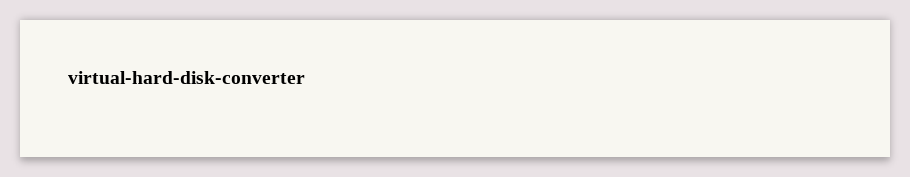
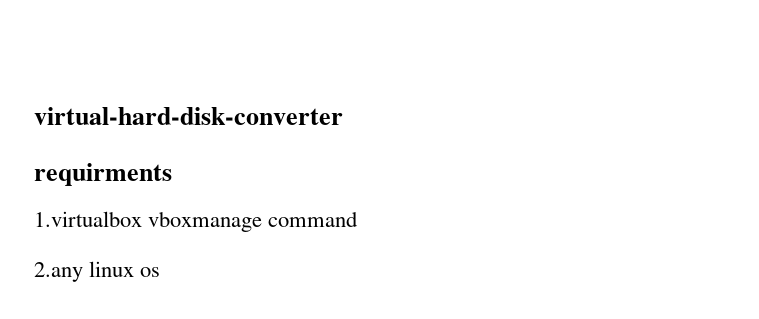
+ requirments
+ 1.virtualbox vboxmanage command
+ 2.any linux os

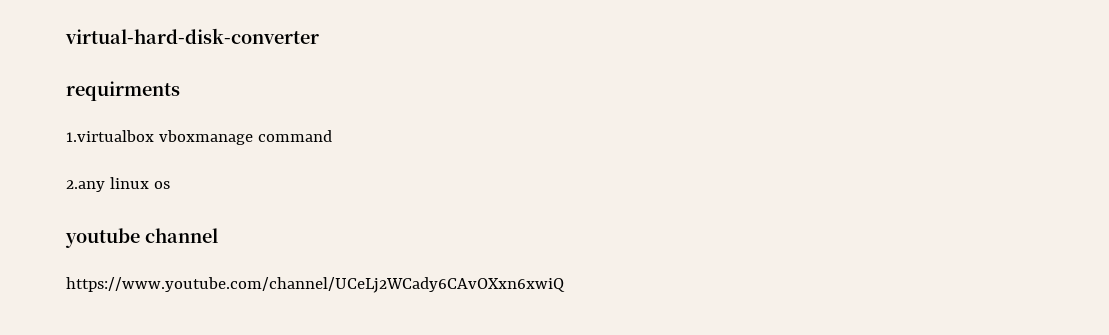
+ youtube channel
+ https://www.youtube.com/channel/UCeLj2WCady6CAvOXxn6xwiQ

